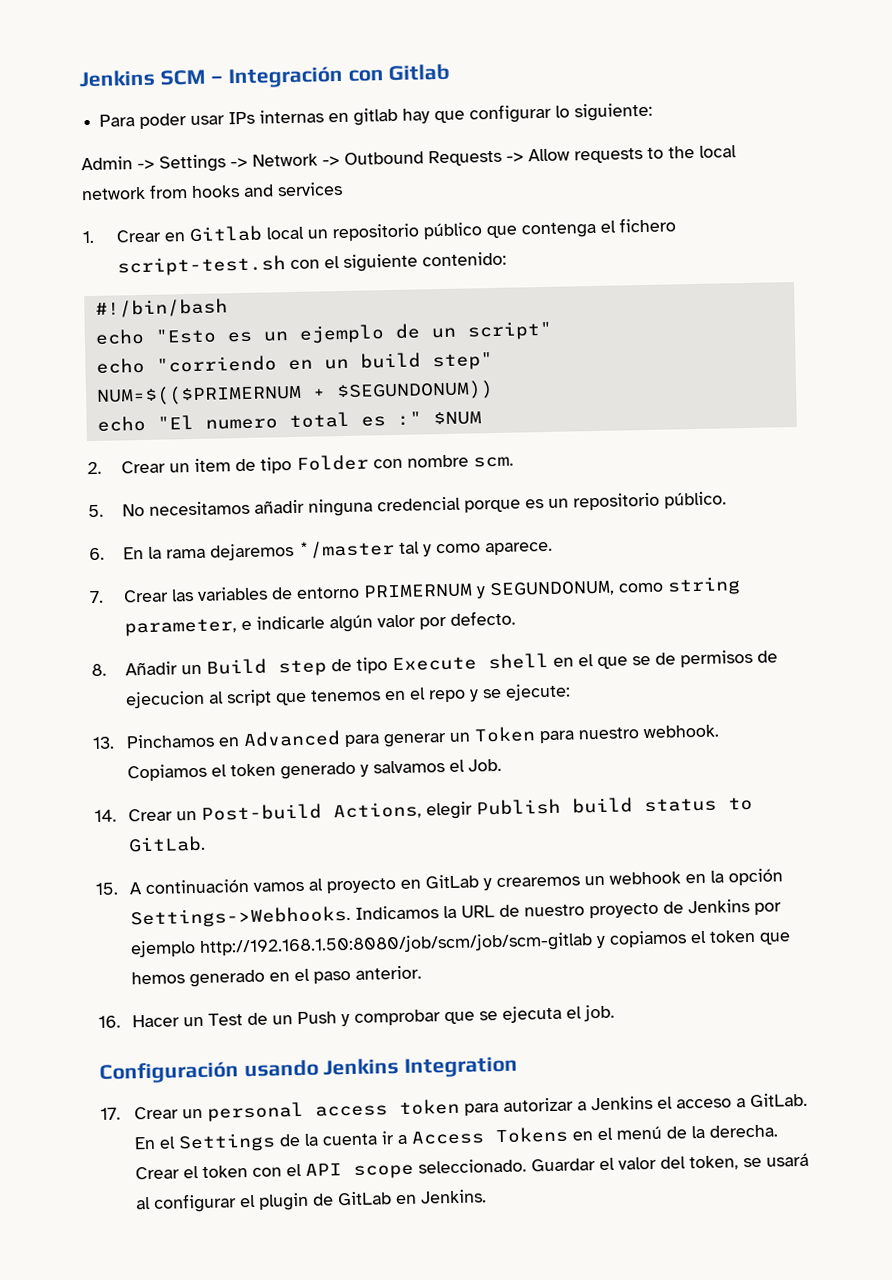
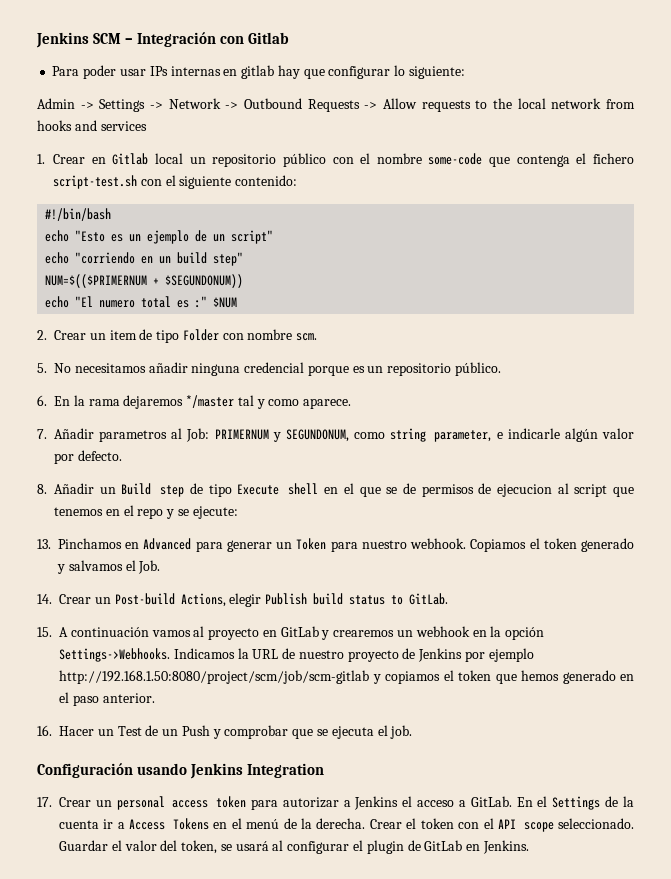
- 1. Crear en Gitlab local un repositorio público que contenga el fichero script-test.sh con el siguiente contenido:
+ 1. Crear en Gitlab local un repositorio público con el nombre some-code que contenga el fichero script-test.sh con el siguiente contenido:
- 7. Crear las variables de entorno PRIMERNUM y SEGUNDONUM, como string parameter, e indicarle algún valor por defecto.
+ 7. Añadir parametros al Job: PRIMERNUM y SEGUNDONUM, como string parameter, e indicarle algún valor por defecto.
- Indicamos la URL de nuestro proyecto de Jenkins por ejemplo http://192.168.1.50:8080/job/scm/job/scm-gitlab y copiamos el token que hemos generado en el paso anterior.
+ Indicamos la URL de nuestro proyecto de Jenkins por ejemplo http://192.168.1.50:8080/project/scm/job/scm-gitlab y copiamos el token que hemos generado en el paso anterior.

